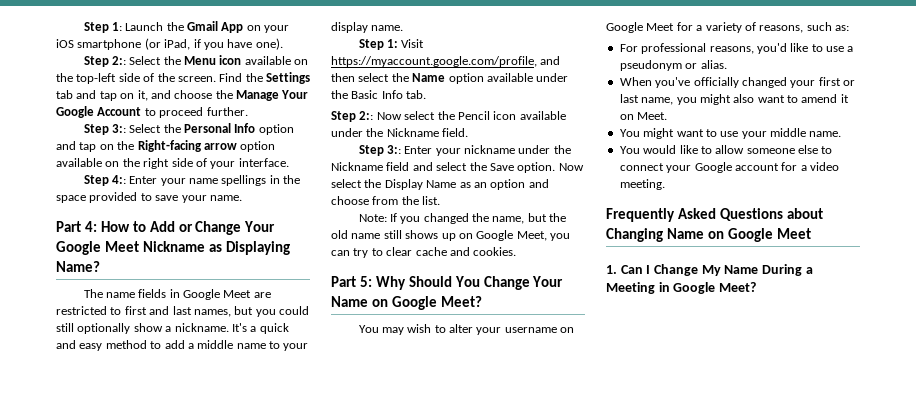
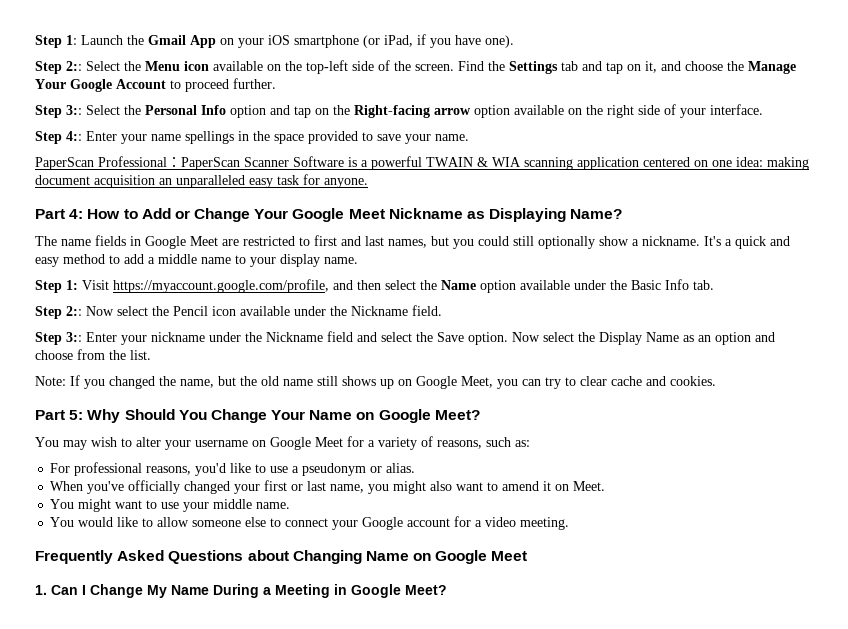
+ PaperScan Professional：PaperScan Scanner Software is a powerful TWAIN & WIA scanning application centered on one idea: making document acquisition an unparalleled easy task for anyone.

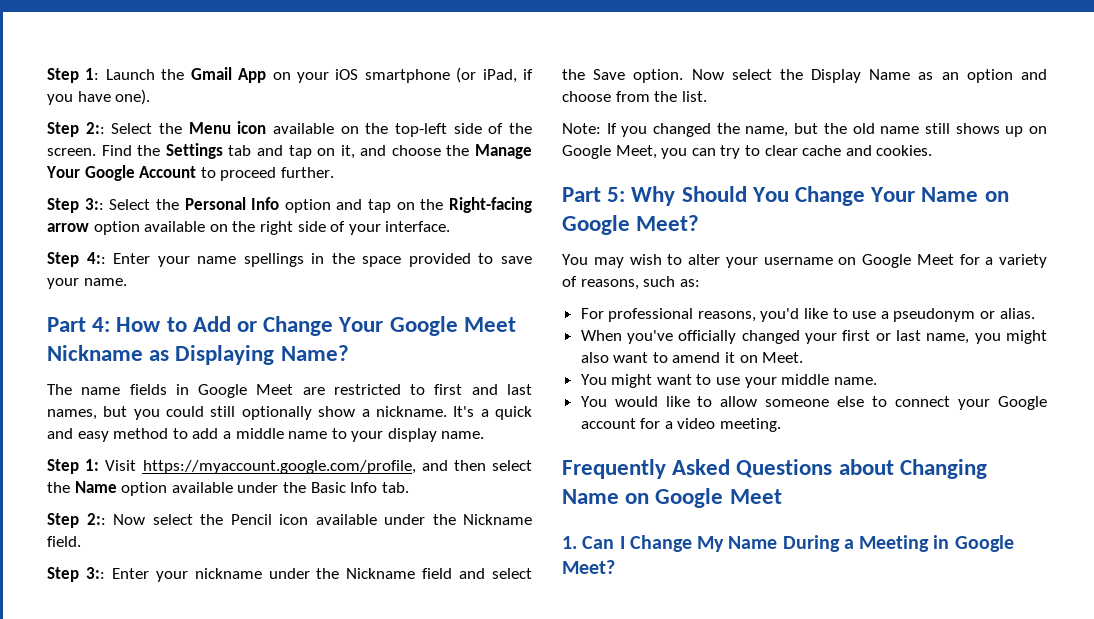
- PaperScan Professional：PaperScan Scanner Software is a powerful TWAIN & WIA scanning application centered on one idea: making document acquisition an unparalleled easy task for anyone.

